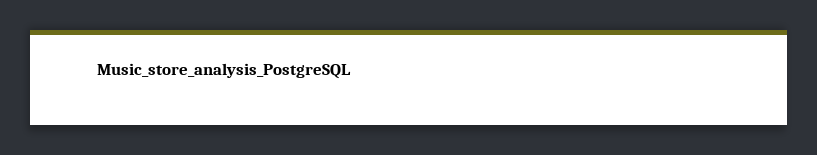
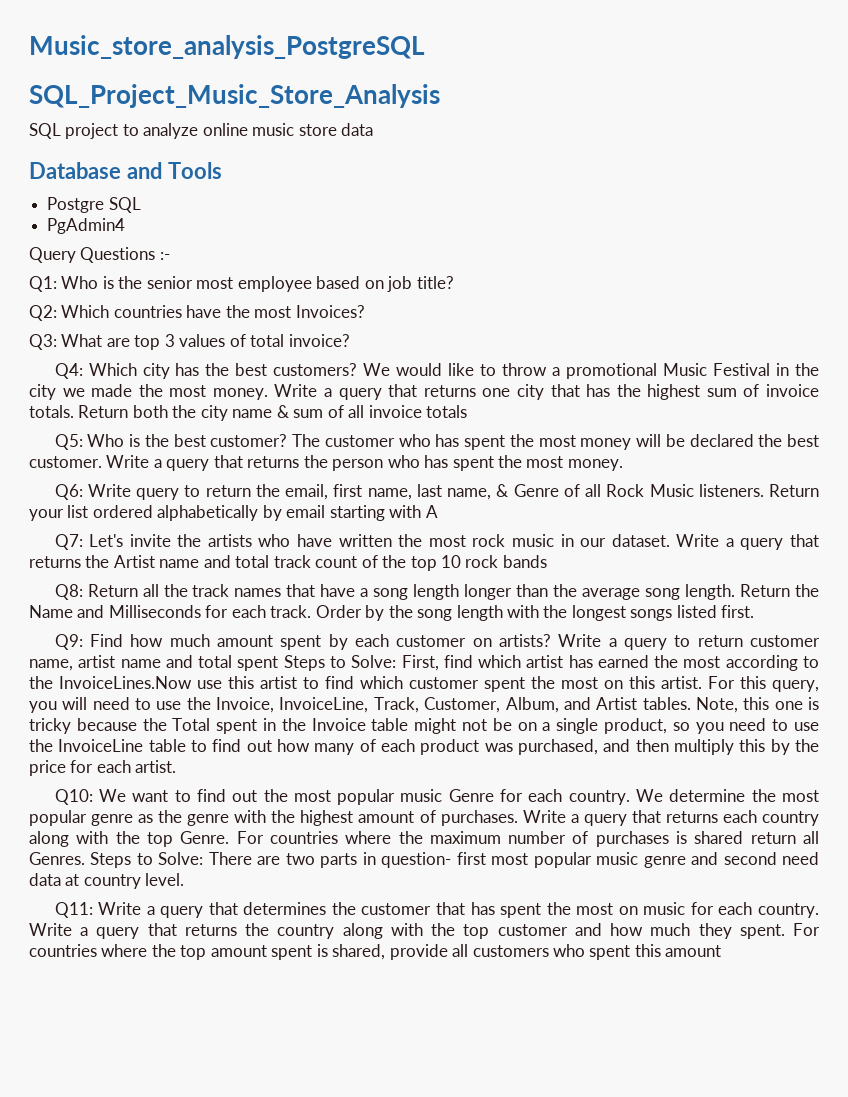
+ SQL_Project_Music_Store_Analysis
+ SQL project to analyze online music store data
+ Database and Tools
+ Postgre SQL
+ PgAdmin4
+ Query Questions :-
+ Q1: Who is the senior most employee based on job title?
+ Q2: Which countries have the most Invoices?
+ Q3: What are top 3 values of total invoice?
+ Q4: Which city has the best customers? We would like to throw a promotional Music Festival in the city we made the most money. Write a query that returns one city that has the highest sum of invoice totals. Return both the city name & sum of all invoice totals
+ Q5: Who is the best customer? The customer who has spent the most money will be declared the best customer. Write a query that returns the person who has spent the most money.
+ Q6: Write query to return the email, first name, last name, & Genre of all Rock Music listeners. Return your list ordered alphabetically by email starting with A
+ Q7: Let's invite the artists who have written the most rock music in our dataset. Write a query that returns the Artist name and total track count of the top 10 rock bands
+ Q8: Return all the track names that have a song length longer than the average song length. Return the Name and Milliseconds for each track. Order by the song length with the longest songs listed first.
+ Q9: Find how much amount spent by each customer on artists? Write a query to return customer name, artist name and total spent Steps to Solve: First, find which artist has earned the most according to the InvoiceLines.Now use this artist to find which customer spent the most on this artist. For this query, you will need to use the Invoice, InvoiceLine, Track, Customer, Album, and Artist tables. Note, this one is tricky because the Total spent in the Invoice table might not be on a single product, so you need to use the InvoiceLine table to find out how many of each product was purchased, and then multiply this by the price for each artist.
+ Q10: We want to find out the most popular music Genre for each country. We determine the most popular genre as the genre with the highest amount of purchases. Write a query that returns each country along with the top Genre. For countries where the maximum number of purchases is shared return all Genres. Steps to Solve: There are two parts in question- first most popular music genre and second need data at country level.
+ Q11: Write a query that determines the customer that has spent the most on music for each country. Write a query that returns the country along with the top customer and how much they spent. For countries where the top amount spent is shared, provide all customers who spent this amount

